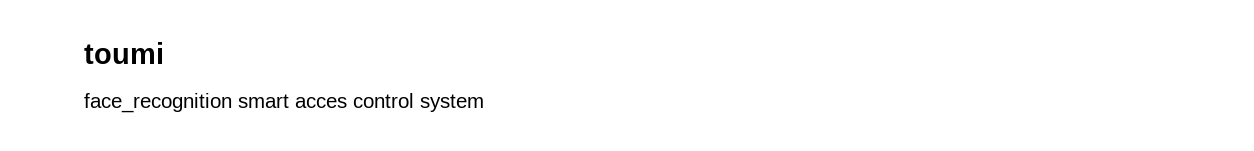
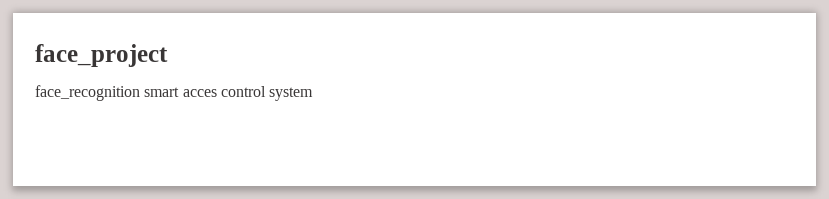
- toumi
+ face_project

